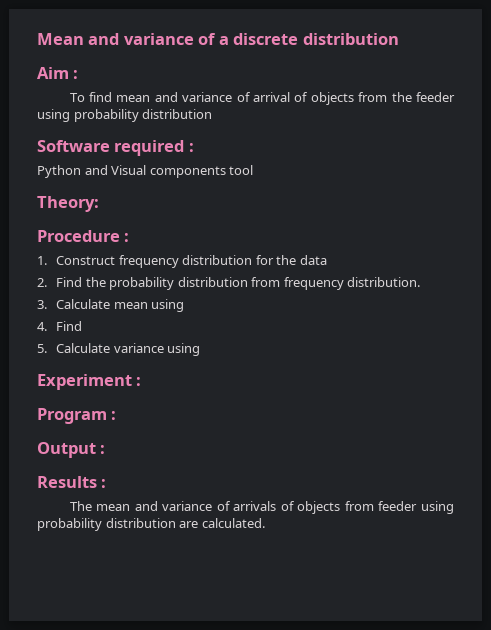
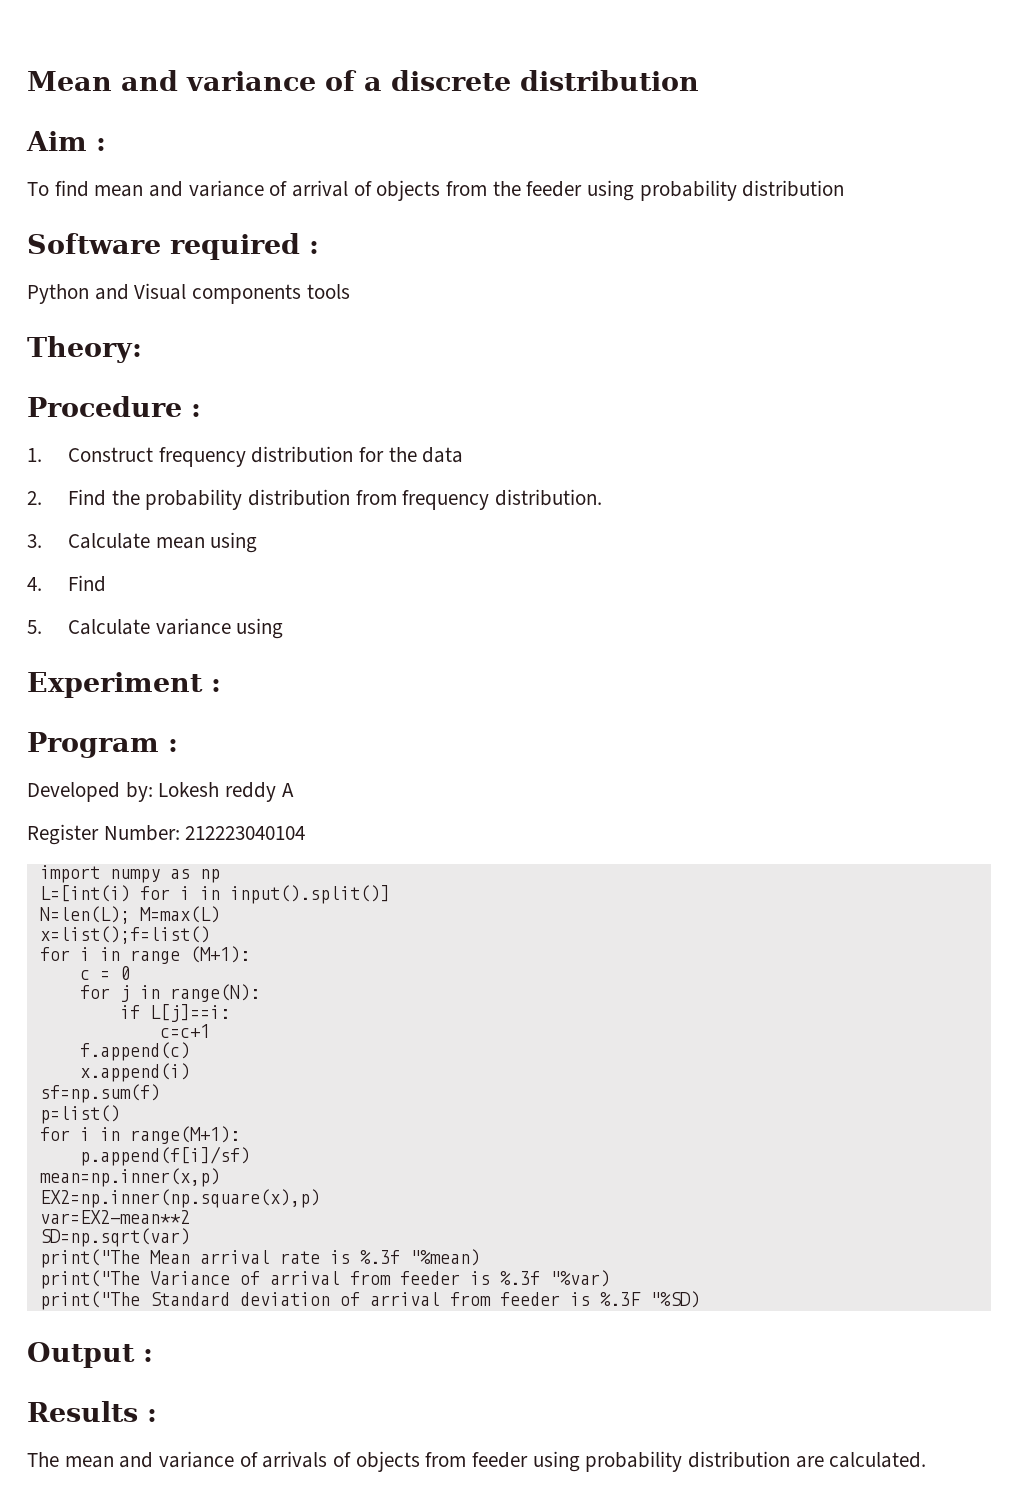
- Python and Visual components tool
+ Python and Visual components tools
+ Developed by: Lokesh reddy A
+ Register Number: 212223040104
+ import numpy as np
+ L=[int(i) for i in input().split()]
+ N=len(L); M=max(L)
+ x=list();f=list()
+ for i in range (M+1):
+ c = 0
+ for j in range(N):
+ if L[j]==i:
+ c=c+1
+ f.append(c)
+ x.append(i)
+ sf=np.sum(f)
+ p=list()
+ for i in range(M+1):
+ p.append(f[i]/sf)
+ mean=np.inner(x,p)
+ EX2=np.inner(np.square(x),p)
+ var=EX2-mean**2
+ SD=np.sqrt(var)
+ print("The Mean arrival rate is %.3f "%mean)
+ print("The Variance of arrival from feeder is %.3f "%var)
+ print("The Standard deviation of arrival from feeder is %.3F "%SD)

